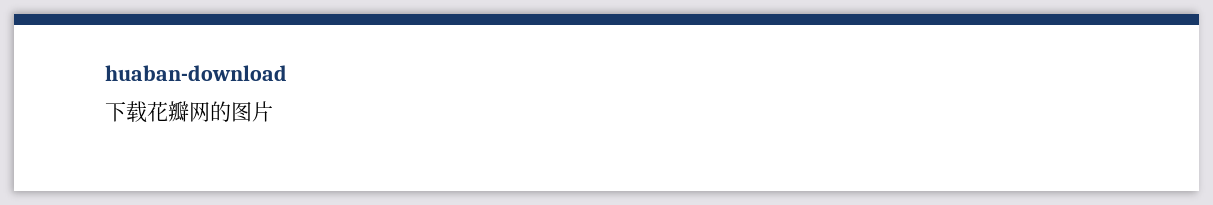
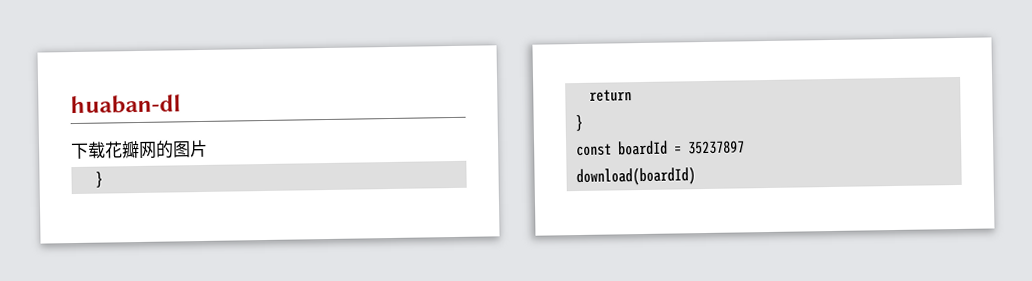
- huaban-download
+ huaban-dl
  下载花瓣网的图片
+ }
+ return
+ }
+ const boardId = 35237897
+ download(boardId)

